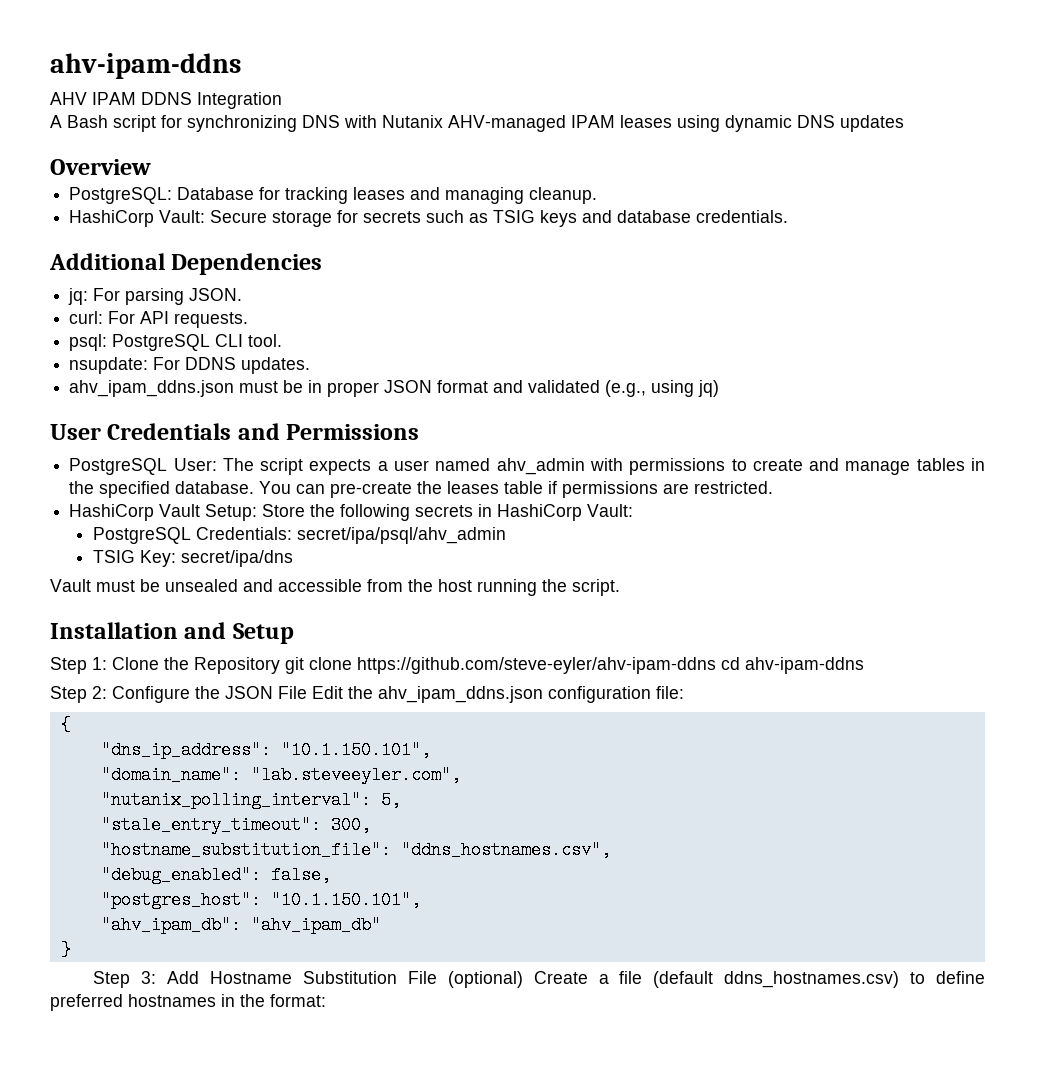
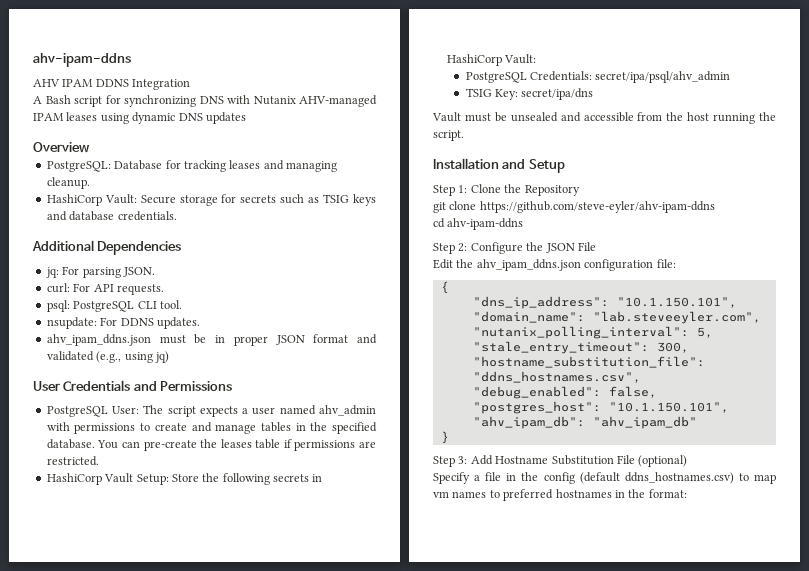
- Step 1: Clone the Repository git clone https://github.com/steve-eyler/ahv-ipam-ddns cd ahv-ipam-ddns
+ Step 1: Clone the Repository
+ git clone https://github.com/steve-eyler/ahv-ipam-ddns
+ cd ahv-ipam-ddns
- Step 2: Configure the JSON File Edit the ahv_ipam_ddns.json configuration file:
+ Step 2: Configure the JSON File
+ Edit the ahv_ipam_ddns.json configuration file:
- Step 3: Add Hostname Substitution File (optional) Create a file (default ddns_hostnames.csv) to define preferred hostnames in the format:
+ Step 3: Add Hostname Substitution File (optional)
+ Specify a file in the config (default ddns_hostnames.csv) to map vm names to preferred hostnames in the format:

